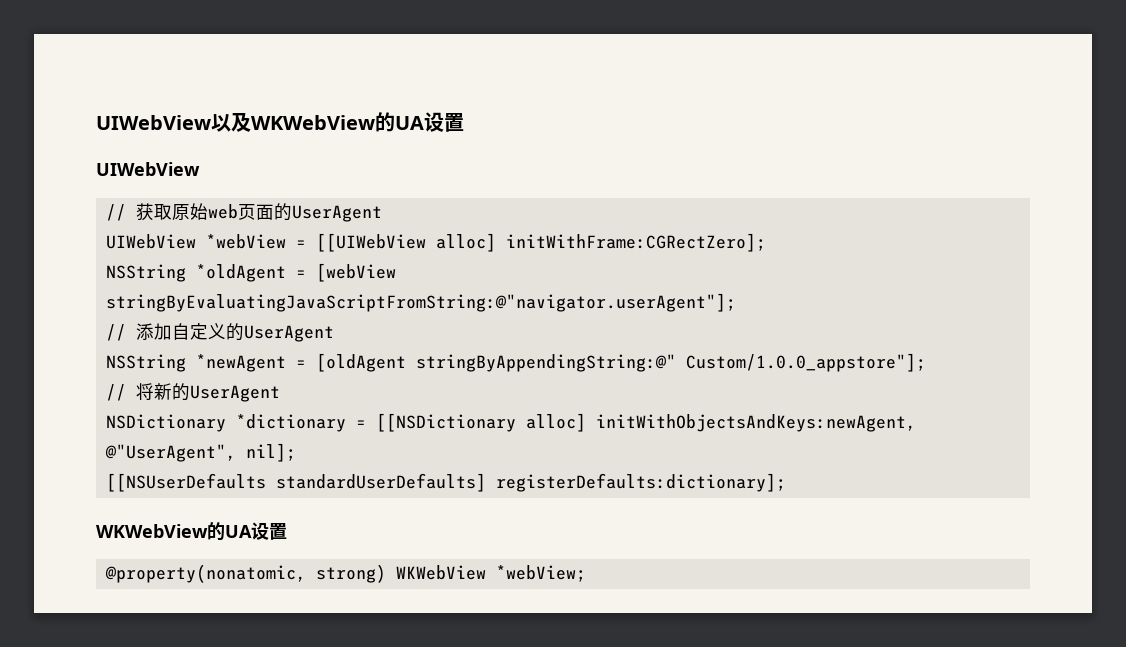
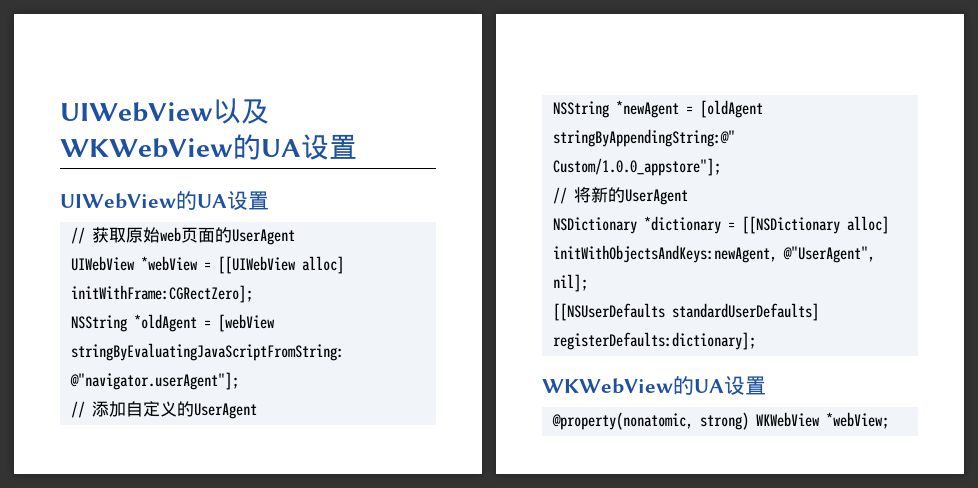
  UIWebView以及WKWebView的UA设置
- UIWebView
+ UIWebView的UA设置

